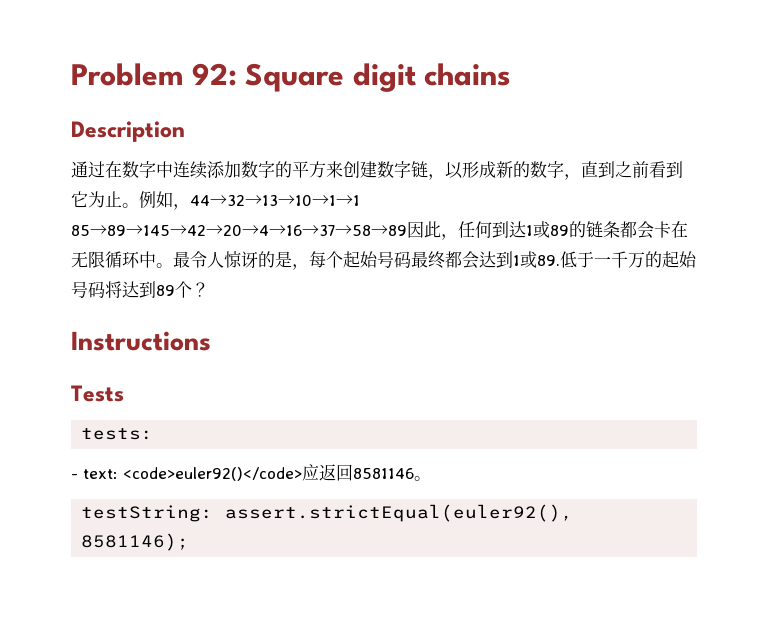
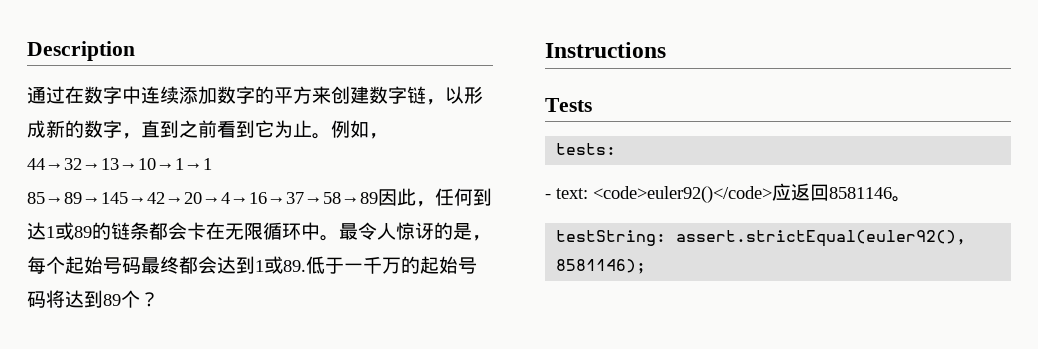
- Problem 92: Square digit chains

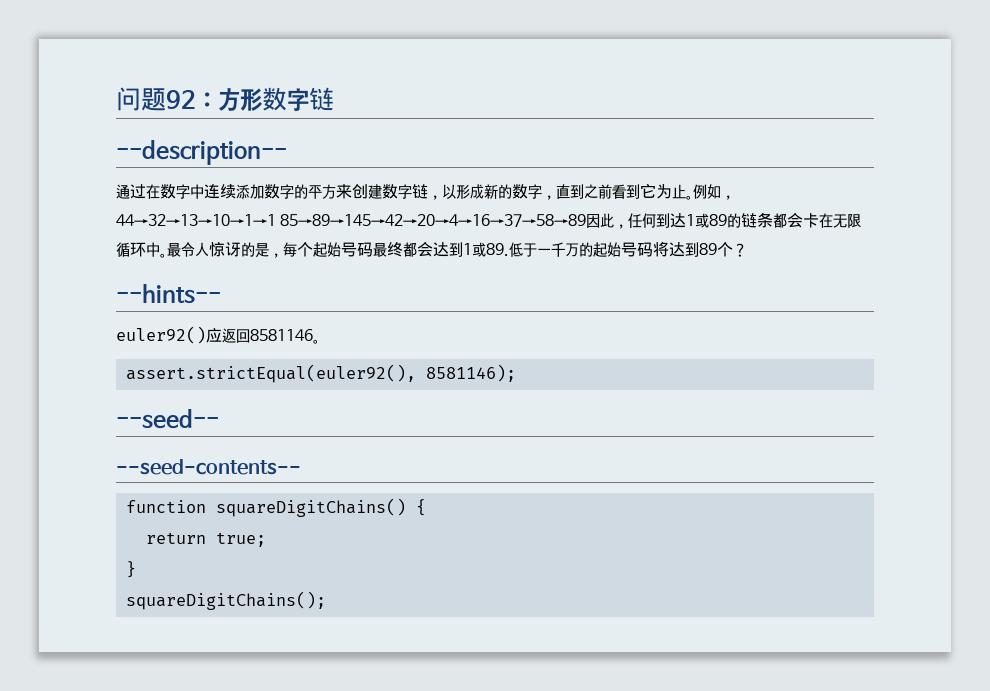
- Description
+ 问题92：方形数字链
+ --description--
- Instructions
- Tests
- tests:
- - text: <code>euler92()</code>应返回8581146。
+ --hints--
+ euler92()应返回8581146。
- testString: assert.strictEqual(euler92(), 8581146);
+ assert.strictEqual(euler92(), 8581146);
+ --seed--
+ --seed-contents--
+ function squareDigitChains() {
+ return true;
+ }
+ squareDigitChains();

